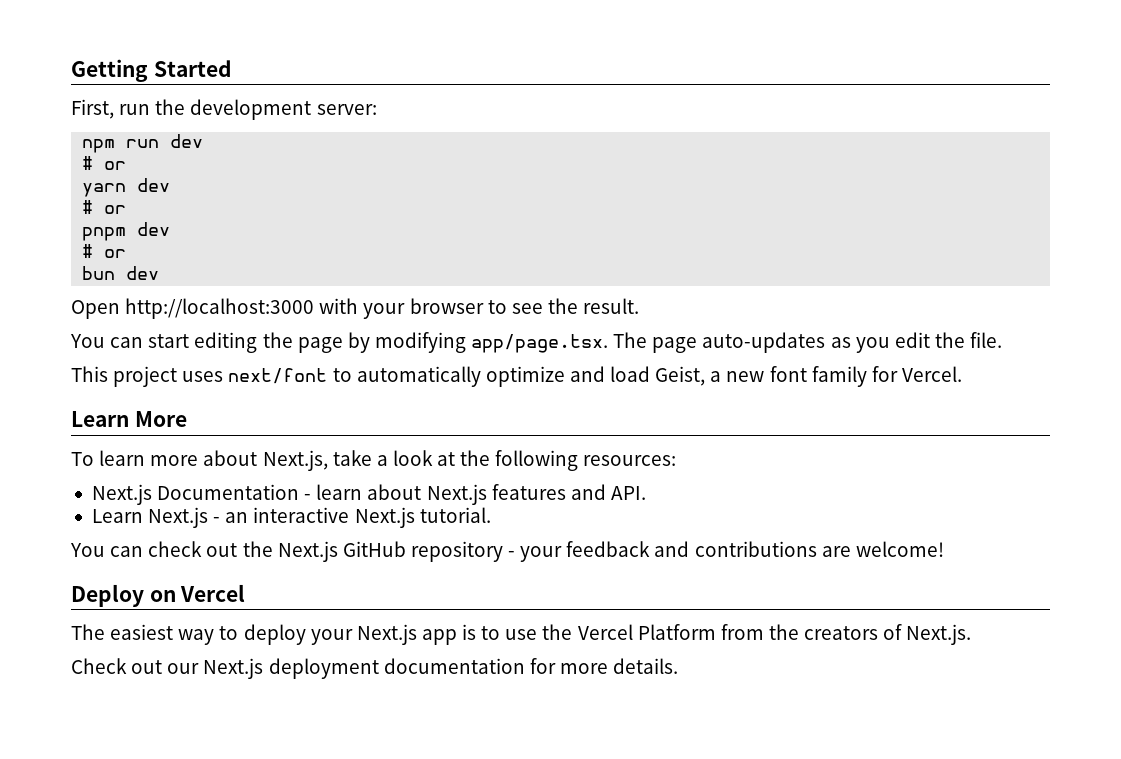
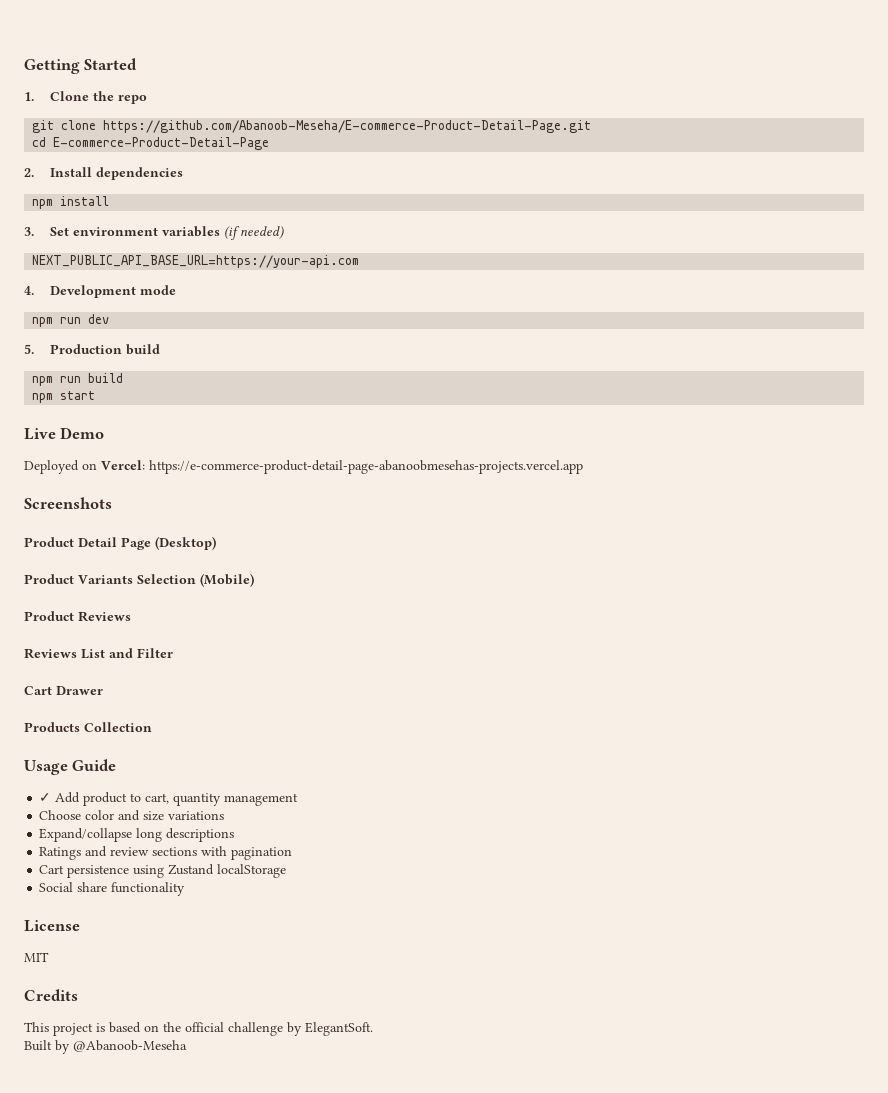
- First, run the development server:
+ 1. Clone the repo
+ git clone https://github.com/Abanoob-Meseha/E-commerce-Product-Detail-Page.git
+ cd E-commerce-Product-Detail-Page
+ 2. Install dependencies
+ npm install
+ 3. Set environment variables (if needed)
+ NEXT_PUBLIC_API_BASE_URL=https://your-api.com
+ 4. Development mode
  npm run dev
- # or
- yarn dev
- # or
- pnpm dev
- # or
- bun dev
- Open http://localhost:3000 with your browser to see the result.
- You can start editing the page by modifying app/page.tsx. The page auto-updates as you edit the file.
- This project uses next/font to automatically optimize and load Geist, a new font family for Vercel.
- Learn More
- To learn more about Next.js, take a look at the following resources:
- Next.js Documentation - learn about Next.js features and API.
- Learn Next.js - an interactive Next.js tutorial.
- You can check out the Next.js GitHub repository - your feedback and contributions are welcome!
- Deploy on Vercel
- The easiest way to deploy your Next.js app is to use the Vercel Platform from the creators of Next.js.
- Check out our Next.js deployment documentation for more details.
+ 5. Production build
+ npm run build
+ npm start
+ Live Demo
+ Deployed on Vercel: https://e-commerce-product-detail-page-abanoobmesehas-projects.vercel.app
+ Screenshots
+ Product Detail Page (Desktop)
+ Product Variants Selection (Mobile)
+ Product Reviews
+ Reviews List and Filter
+ Cart Drawer
+ Products Collection
+ Usage Guide
+ ✓ Add product to cart, quantity management
+ Choose color and size variations
+ Expand/collapse long descriptions
+ Ratings and review sections with pagination
+ Cart persistence using Zustand localStorage
+ Social share functionality
+ License
+ MIT
+ Credits
+ This project is based on the official challenge by ElegantSoft.
+ Built by @Abanoob-Meseha

